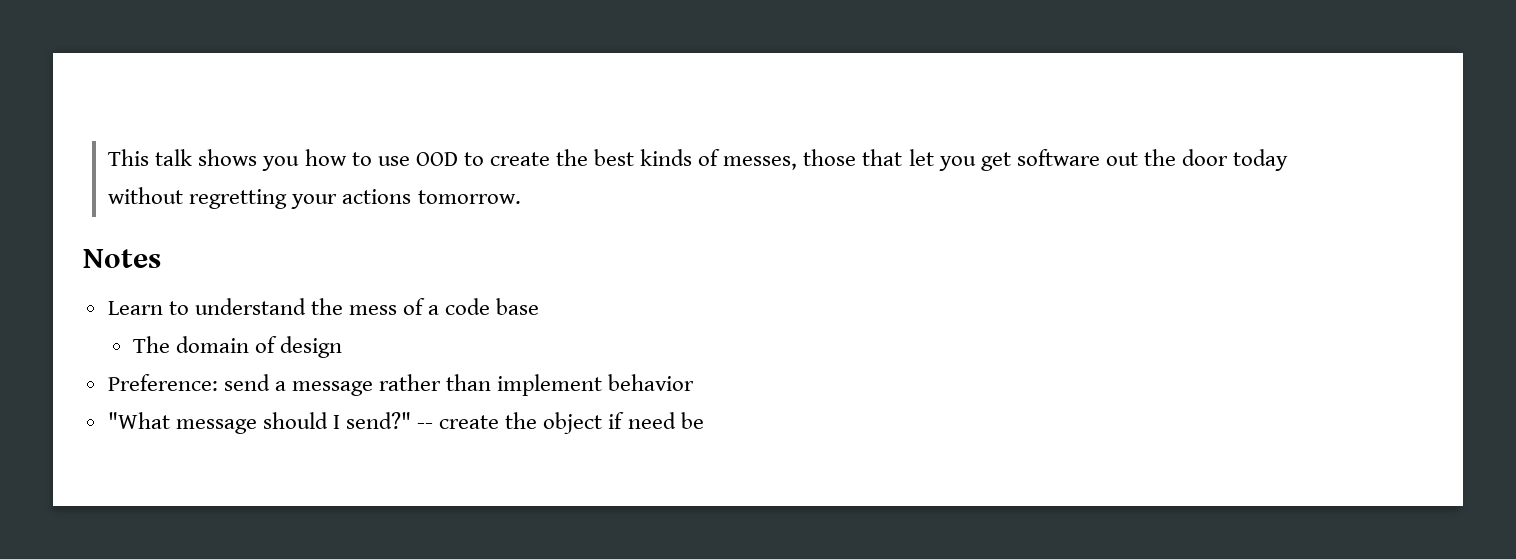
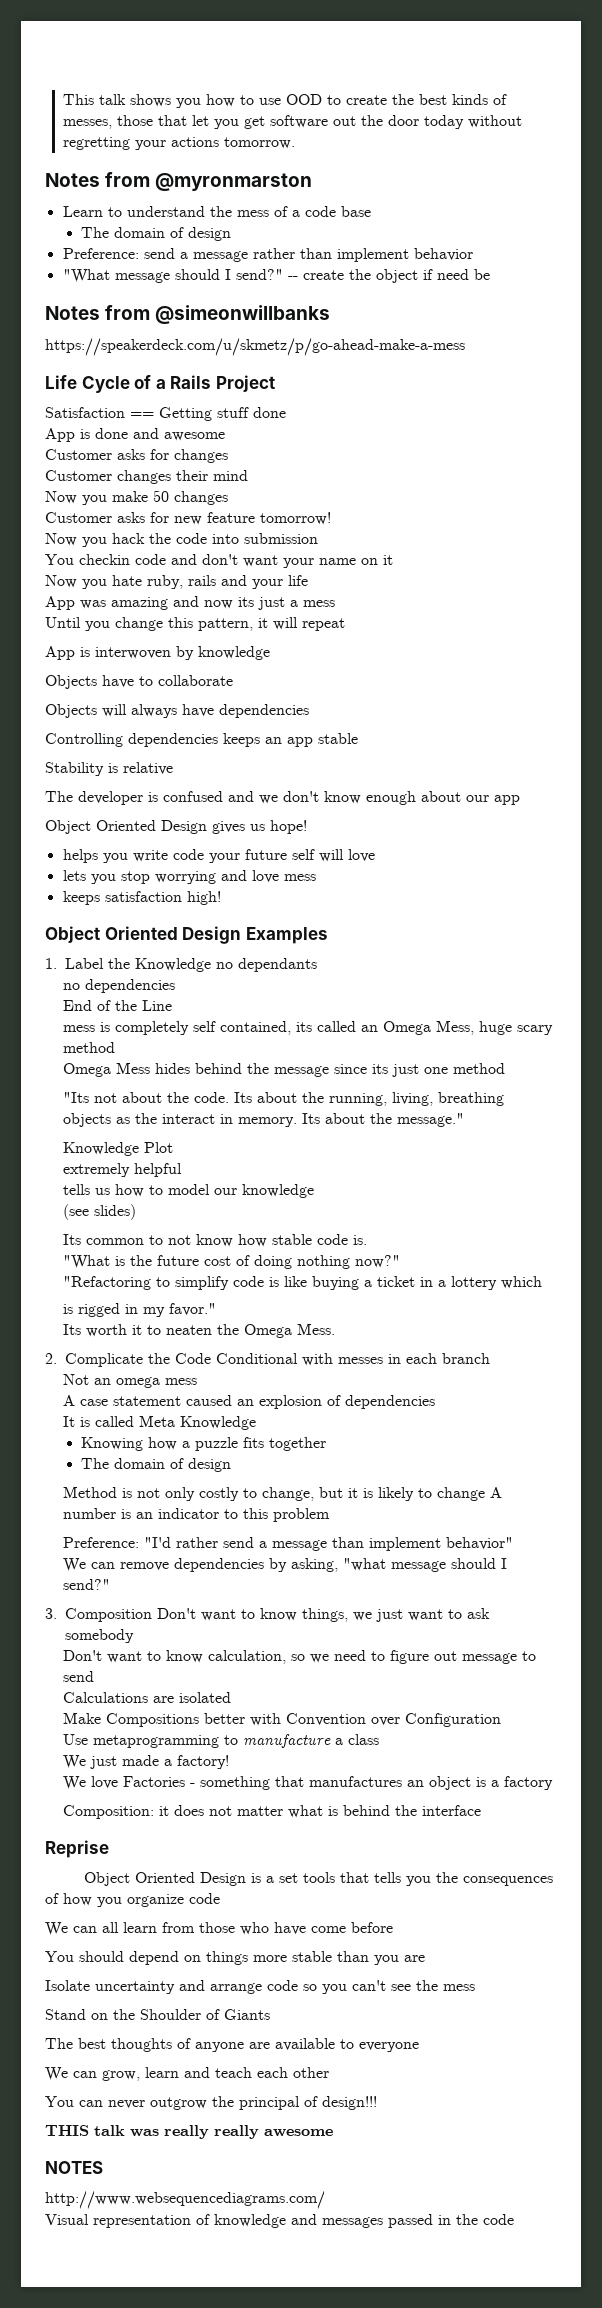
- Notes
+ Notes from @myronmarston
+ Notes from @simeonwillbanks
+ https://speakerdeck.com/u/skmetz/p/go-ahead-make-a-mess
+ Life Cycle of a Rails Project
+ Satisfaction == Getting stuff done
+ App is done and awesome
+ Customer asks for changes
+ Customer changes their mind
+ Now you make 50 changes
+ Customer asks for new feature tomorrow!
+ Now you hack the code into submission
+ You checkin code and don't want your name on it
+ Now you hate ruby, rails and your life
+ App was amazing and now its just a mess
+ Until you change this pattern, it will repeat
+ App is interwoven by knowledge
+ Objects have to collaborate
+ Objects will always have dependencies
+ Controlling dependencies keeps an app stable
+ Stability is relative
+ The developer is confused and we don't know enough about our app
+ Object Oriented Design gives us hope!
+ helps you write code your future self will love
+ lets you stop worrying and love mess
+ keeps satisfaction high!
+ Object Oriented Design Examples
+ 1. Label the Knowledge no dependants
+ no dependencies
+ End of the Line
+ mess is completely self contained, its called an Omega Mess, huge scary method
+ Omega Mess hides behind the message since its just one method
+ "Its not about the code. Its about the running, living, breathing objects as the interact in memory. Its about the message."
+ Knowledge Plot
+ extremely helpful
+ tells us how to model our knowledge
+ (see slides)
+ Its common to not know how stable code is.
+ "What is the future cost of doing nothing now?"
+ "Refactoring to simplify code is like buying a ticket in a lottery which
+ is rigged in my favor."
+ Its worth it to neaten the Omega Mess.
+ 2. Complicate the Code Conditional with messes in each branch
+ Not an omega mess
+ A case statement caused an explosion of dependencies
+ It is called Meta Knowledge
+ Knowing how a puzzle fits together
+ The domain of design
+ Method is not only costly to change, but it is likely to change A number is an indicator to this problem
+ Preference: "I'd rather send a message than implement behavior"
+ We can remove dependencies by asking, "what message should I send?"
+ 3. Composition Don't want to know things, we just want to ask somebody
+ Don't want to know calculation, so we need to figure out message to send
+ Calculations are isolated
+ Make Compositions better with Convention over Configuration
+ Use metaprogramming to manufacture a class
+ We just made a factory!
+ We love Factories - something that manufactures an object is a factory
+ Composition: it does not matter what is behind the interface
+ Reprise
+ Object Oriented Design is a set tools that tells you the consequences of how you organize code
+ We can all learn from those who have come before
+ You should depend on things more stable than you are
+ Isolate uncertainty and arrange code so you can't see the mess
+ Stand on the Shoulder of Giants
+ The best thoughts of anyone are available to everyone
+ We can grow, learn and teach each other
+ You can never outgrow the principal of design!!!
+ THIS talk was really really awesome
+ NOTES
+ http://www.websequencediagrams.com/
+ Visual representation of knowledge and messages passed in the code

